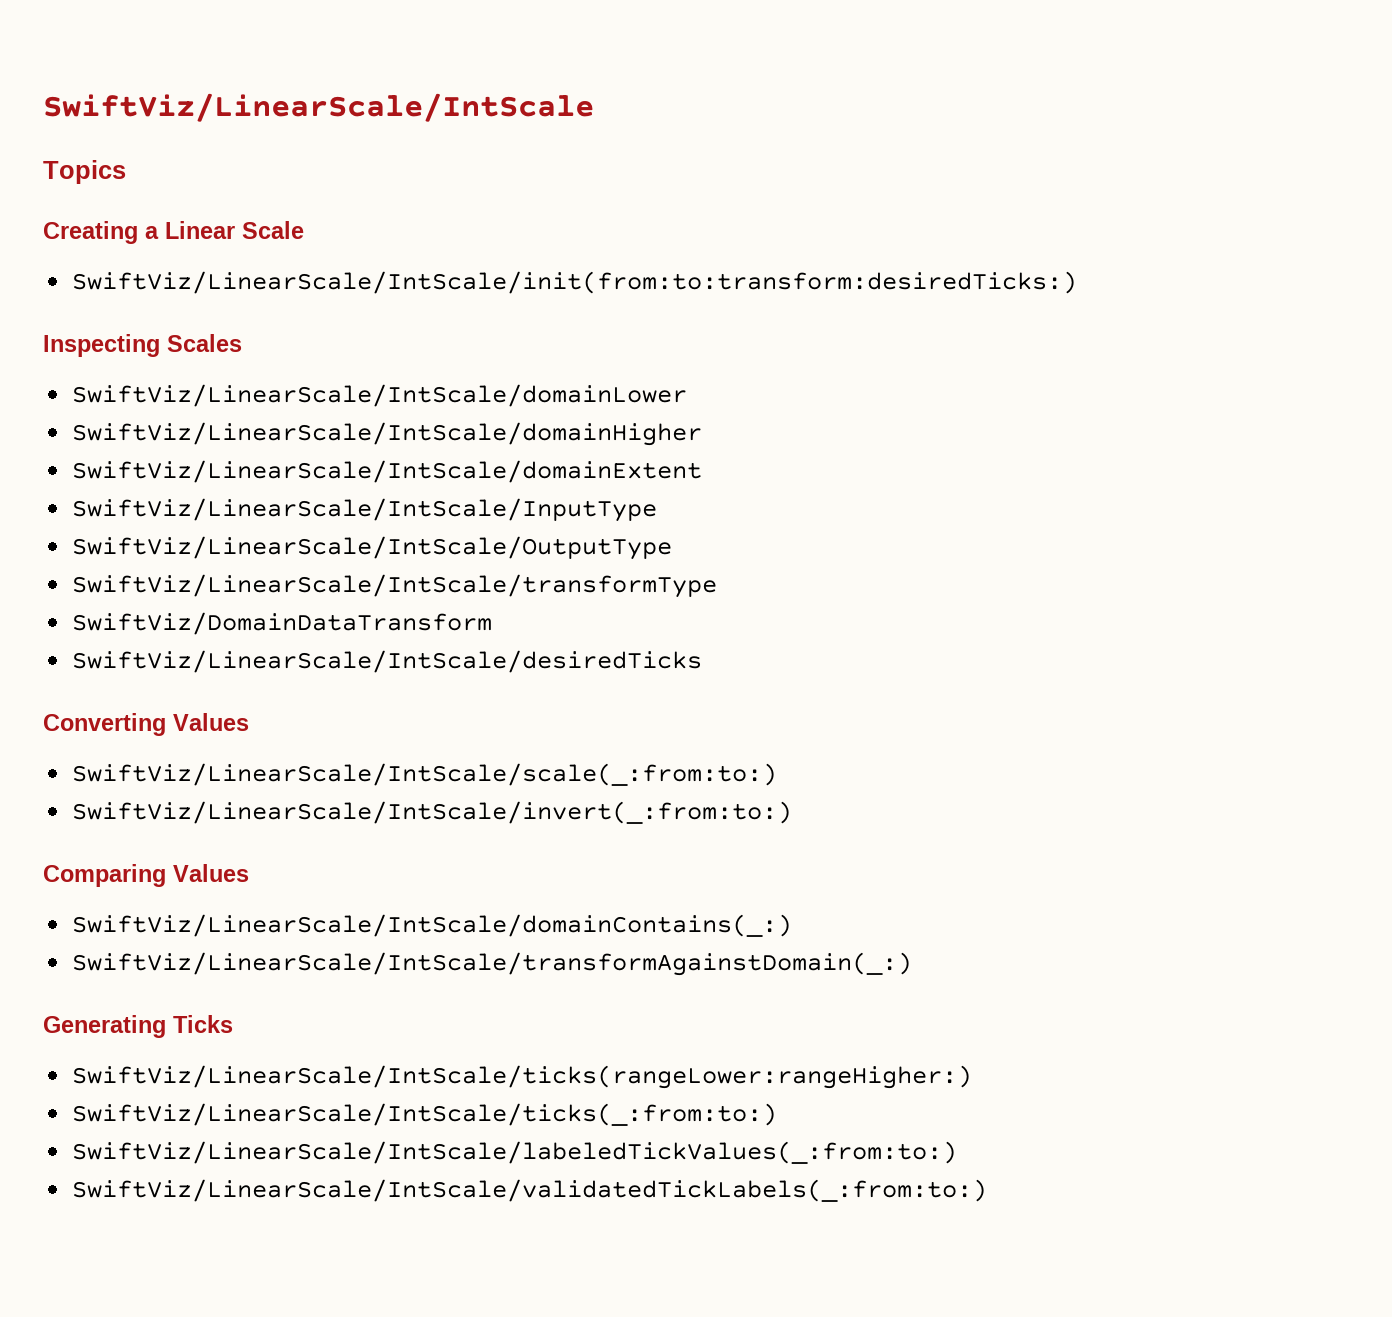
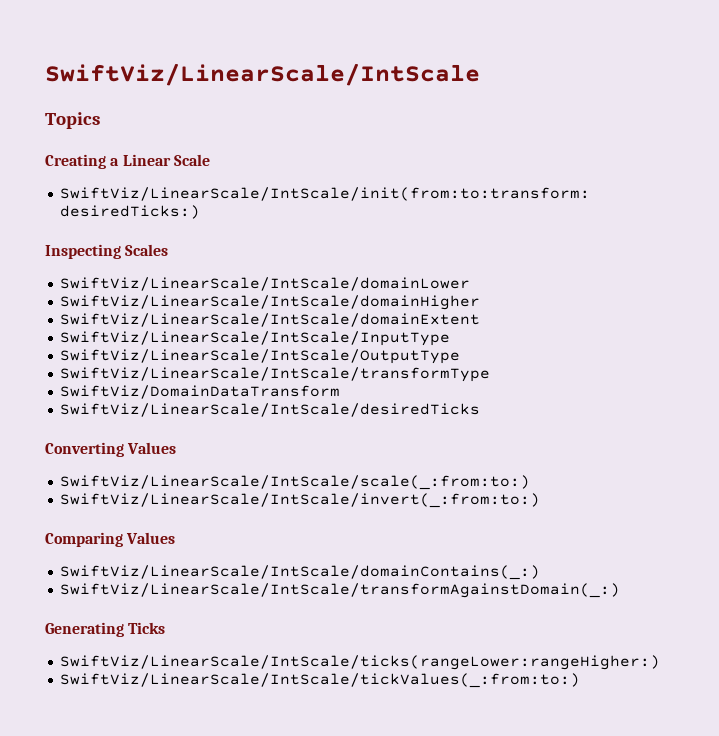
- SwiftViz/LinearScale/IntScale/ticks(_:from:to:)
- SwiftViz/LinearScale/IntScale/labeledTickValues(_:from:to:)
- SwiftViz/LinearScale/IntScale/validatedTickLabels(_:from:to:)
+ SwiftViz/LinearScale/IntScale/tickValues(_:from:to:)

